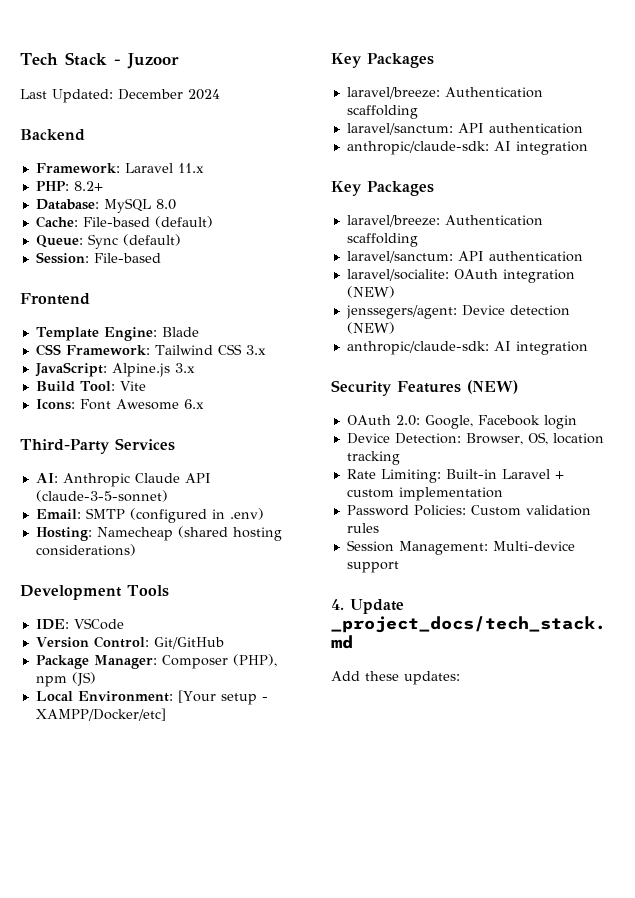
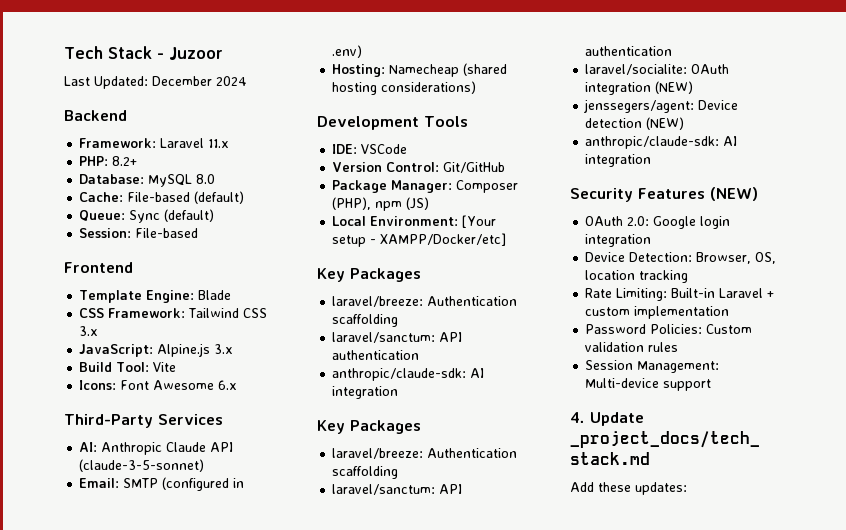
- OAuth 2.0: Google, Facebook login
+ OAuth 2.0: Google login integration

